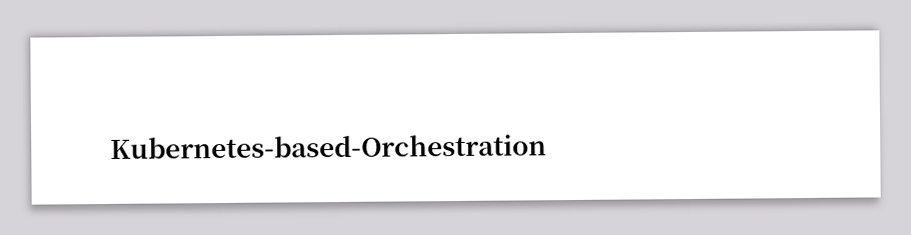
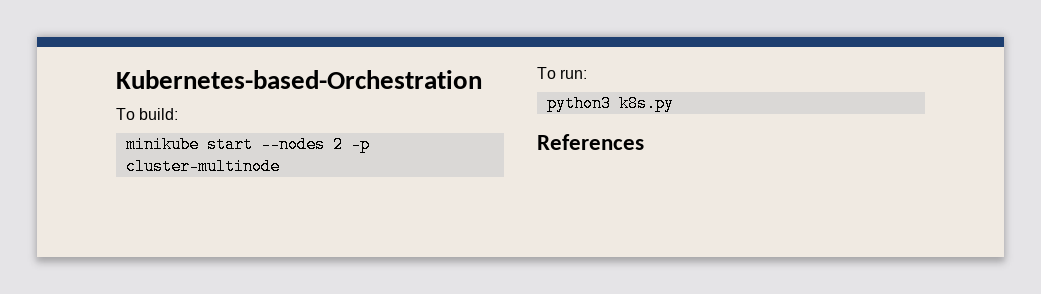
+ To build:
+ minikube start --nodes 2 -p cluster-multinode
+ To run:
+ python3 k8s.py
+ References

